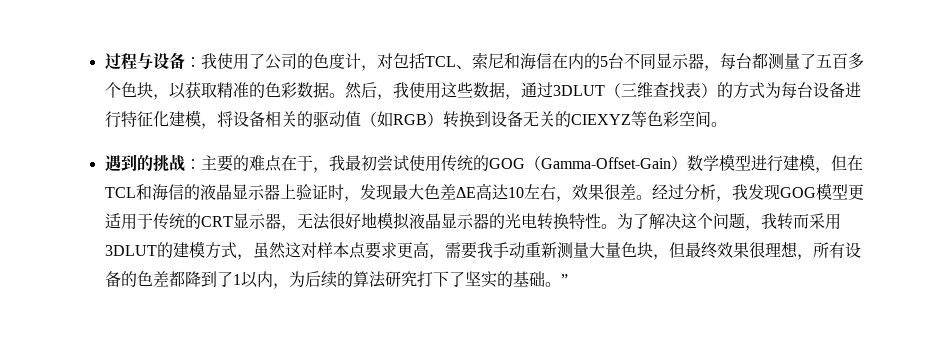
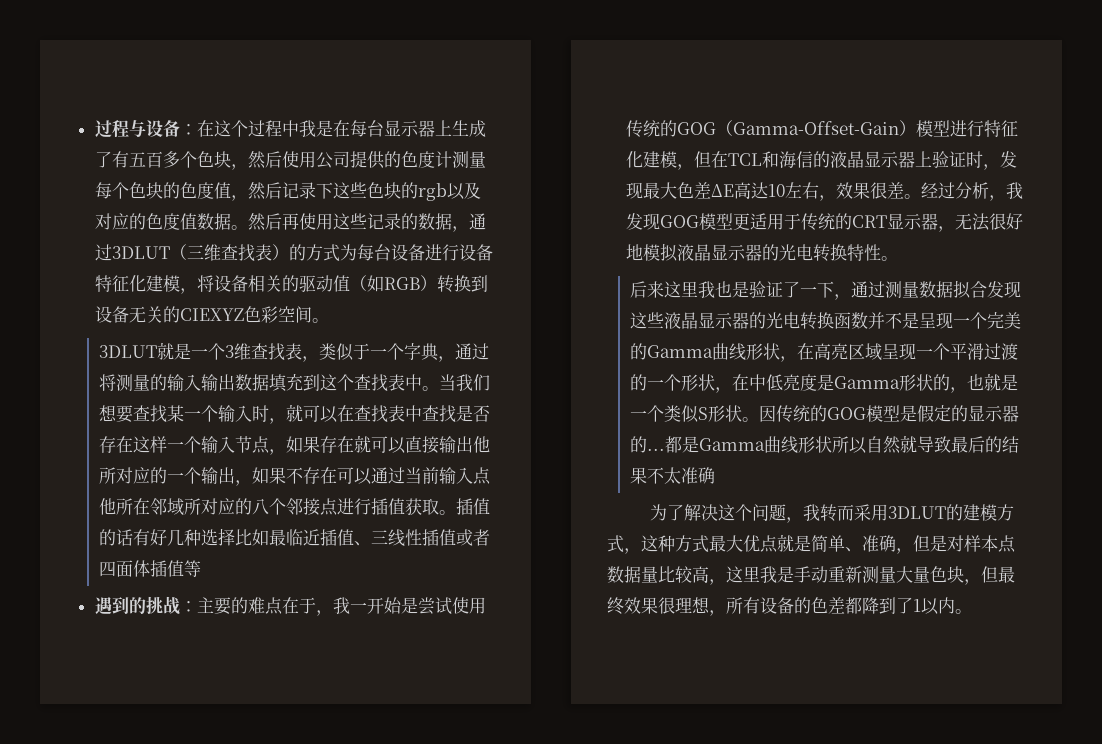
- 过程与设备：我使用了公司的色度计，对包括TCL、索尼和海信在内的5台不同显示器，每台都测量了五百多个色块，以获取精准的色彩数据。
+ 过程与设备：在这个过程中我是在每台显示器上生成了有五百多个色块，然后使用公司提供的色度计测量每个色块的色度值，然后记录下这些色块的rgb以及对应的色度值数据。
- 然后，我使用这些数据，通过3DLUT（三维查找表）的方式为每台设备进行特征化建模，将设备相关的驱动值（如RGB）转换到设备无关的CIEXYZ等色彩空间。
+ 然后再使用这些记录的数据，通过3DLUT（三维查找表）的方式为每台设备进行设备特征化建模，将设备相关的驱动值（如RGB）转换到设备无关的CIEXYZ色彩空间。
+ 3DLUT就是一个3维查找表，类似于一个字典，通过将测量的输入输出数据填充到这个查找表中。当我们想要查找某一个输入时，就可以在查找表中查找是否存在这样一个输入节点，如果存在就可以直接输出他所对应的一个输出，如果不存在可以通过当前输入点他所在邻域所对应的八个邻接点进行插值获取。插值的话有好几种选择比如最临近插值、三线性插值或者四面体插值等
- 遇到的挑战：主要的难点在于，我最初尝试使用传统的GOG（Gamma-Offset-Gain）数学模型进行建模，但在TCL和海信的液晶显示器上验证时，发现最大色差ΔE高达10左右，效果很差。
+ 遇到的挑战：主要的难点在于，我一开始是尝试使用传统的GOG（Gamma-Offset-Gain）模型进行特征化建模，但在TCL和海信的液晶显示器上验证时，发现最大色差ΔE高达10左右，效果很差。
- 经过分析，我发现GOG模型更适用于传统的CRT显示器，无法很好地模拟液晶显示器的光电转换特性。为了解决这个问题，我转而采用3DLUT的建模方式，虽然这对样本点要求更高，需要我手动重新测量大量色块，但最终效果很理想，所有设备的色差都降到了1以内，为后续的算法研究打下了坚实的基础。”
+ 经过分析，我发现GOG模型更适用于传统的CRT显示器，无法很好地模拟液晶显示器的光电转换特性。
+ 后来这里我也是验证了一下，通过测量数据拟合发现这些液晶显示器的光电转换函数并不是呈现一个完美的Gamma曲线形状，在高亮区域呈现一个平滑过渡的一个形状，在中低亮度是Gamma形状的，也就是一个类似S形状。因传统的GOG模型是假定的显示器的...都是Gamma曲线形状所以自然就导致最后的结果不太准确
+ 为了解决这个问题，我转而采用3DLUT的建模方式，这种方式最大优点就是简单、准确，但是对样本点数据量比较高，这里我是手动重新测量大量色块，但最终效果很理想，所有设备的色差都降到了1以内。

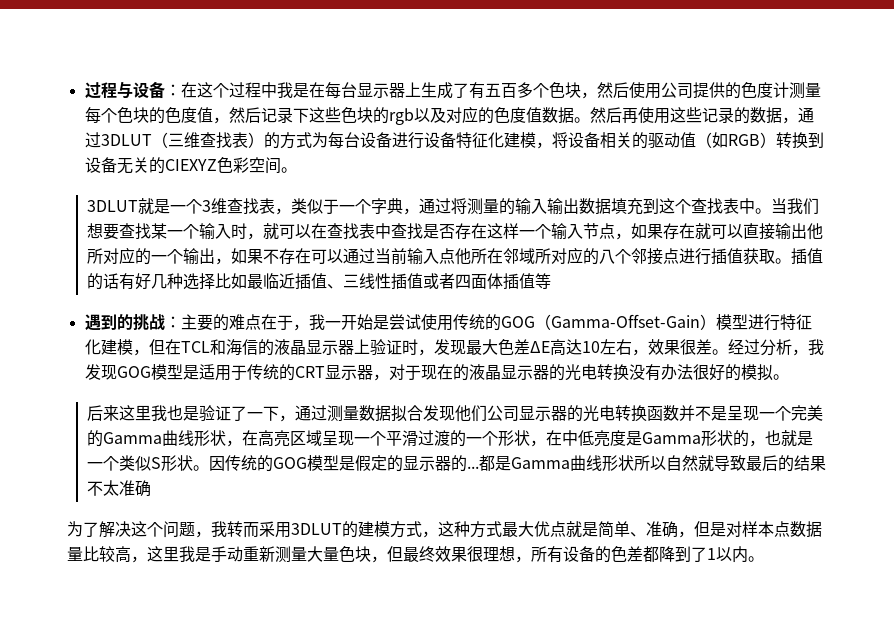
- 经过分析，我发现GOG模型更适用于传统的CRT显示器，无法很好地模拟液晶显示器的光电转换特性。
+ 经过分析，我发现GOG模型是适用于传统的CRT显示器，对于现在的液晶显示器的光电转换没有办法很好的模拟。
- 后来这里我也是验证了一下，通过测量数据拟合发现这些液晶显示器的光电转换函数并不是呈现一个完美的Gamma曲线形状，在高亮区域呈现一个平滑过渡的一个形状，在中低亮度是Gamma形状的，也就是一个类似S形状。
+ 后来这里我也是验证了一下，通过测量数据拟合发现他们公司显示器的光电转换函数并不是呈现一个完美的Gamma曲线形状，在高亮区域呈现一个平滑过渡的一个形状，在中低亮度是Gamma形状的，也就是一个类似S形状。

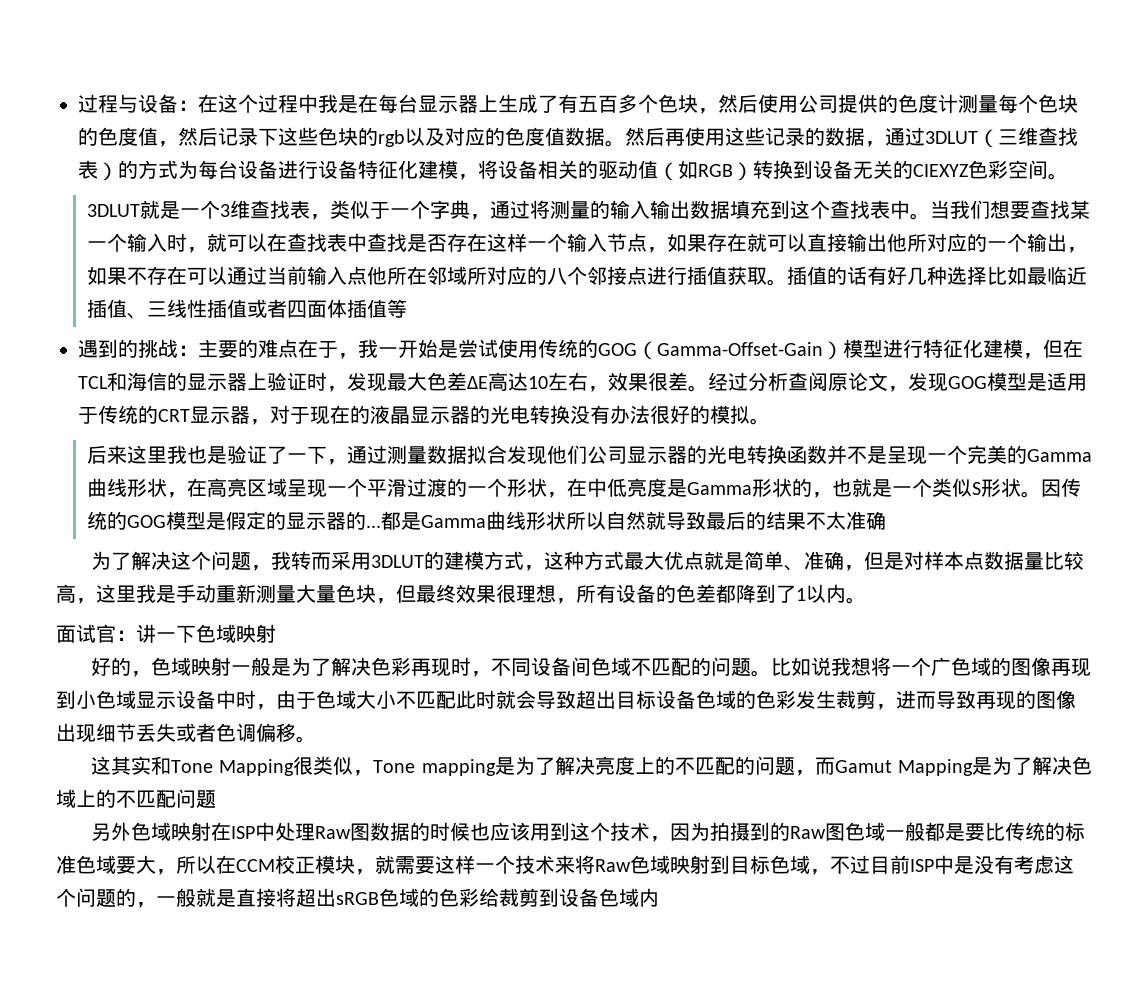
- 遇到的挑战：主要的难点在于，我一开始是尝试使用传统的GOG（Gamma-Offset-Gain）模型进行特征化建模，但在TCL和海信的液晶显示器上验证时，发现最大色差ΔE高达10左右，效果很差。
+ 遇到的挑战：主要的难点在于，我一开始是尝试使用传统的GOG（Gamma-Offset-Gain）模型进行特征化建模，但在TCL和海信的显示器上验证时，发现最大色差ΔE高达10左右，效果很差。
- 经过分析，我发现GOG模型是适用于传统的CRT显示器，对于现在的液晶显示器的光电转换没有办法很好的模拟。
+ 经过分析查阅原论文，发现GOG模型是适用于传统的CRT显示器，对于现在的液晶显示器的光电转换没有办法很好的模拟。
+ 面试官：讲一下色域映射
+ 好的，色域映射一般是为了解决色彩再现时，不同设备间色域不匹配的问题。比如说我想将一个广色域的图像再现到小色域显示设备中时，由于色域大小不匹配此时就会导致超出目标设备色域的色彩发生裁剪，进而导致再现的图像出现细节丢失或者色调偏移。
+ 这其实和Tone Mapping很类似，Tone mapping是为了解决亮度上的不匹配的问题，而Gamut Mapping是为了解决色域上的不匹配问题
+ 另外色域映射在ISP中处理Raw图数据的时候也应该用到这个技术，因为拍摄到的Raw图色域一般都是要比传统的标准色域要大，所以在CCM校正模块，就需要这样一个技术来将Raw色域映射到目标色域，不过目前ISP中是没有考虑这个问题的，一般就是直接将超出sRGB色域的色彩给裁剪到设备色域内

